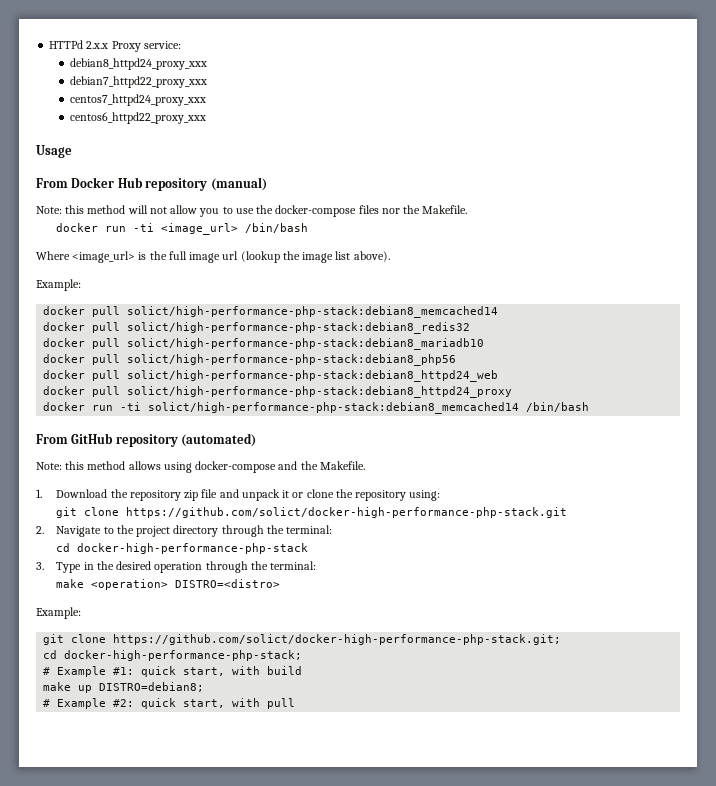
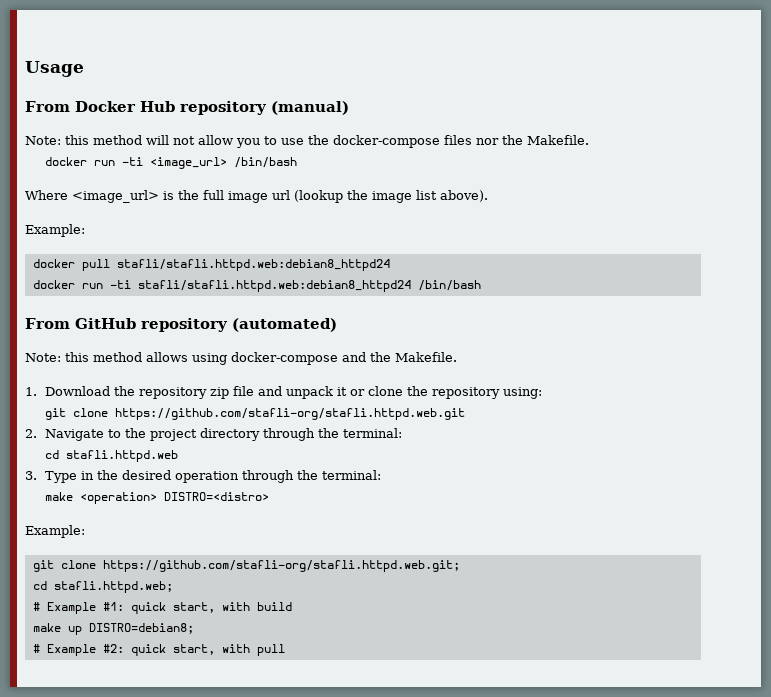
- HTTPd 2.x.x Proxy service:
- debian8_httpd24_proxy_xxx
- debian7_httpd22_proxy_xxx
- centos7_httpd24_proxy_xxx
- centos6_httpd22_proxy_xxx
- docker pull solict/high-performance-php-stack:debian8_memcached14
- docker pull solict/high-performance-php-stack:debian8_redis32
- docker pull solict/high-performance-php-stack:debian8_mariadb10
- docker pull solict/high-performance-php-stack:debian8_php56
- docker pull solict/high-performance-php-stack:debian8_httpd24_web
- docker pull solict/high-performance-php-stack:debian8_httpd24_proxy
- docker run -ti solict/high-performance-php-stack:debian8_memcached14 /bin/bash
+ docker pull stafli/stafli.httpd.web:debian8_httpd24
+ docker run -ti stafli/stafli.httpd.web:debian8_httpd24 /bin/bash
- git clone https://github.com/solict/docker-high-performance-php-stack.git
+ git clone https://github.com/stafli-org/stafli.httpd.web.git
- cd docker-high-performance-php-stack
+ cd stafli.httpd.web
- git clone https://github.com/solict/docker-high-performance-php-stack.git;
- cd docker-high-performance-php-stack;
+ git clone https://github.com/stafli-org/stafli.httpd.web.git;
+ cd stafli.httpd.web;

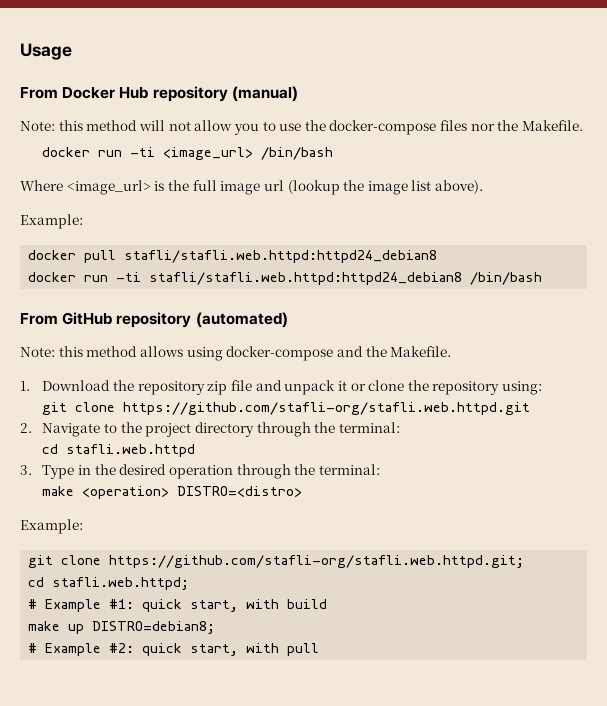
- docker pull stafli/stafli.httpd.web:debian8_httpd24
- docker run -ti stafli/stafli.httpd.web:debian8_httpd24 /bin/bash
+ docker pull stafli/stafli.web.httpd:httpd24_debian8
+ docker run -ti stafli/stafli.web.httpd:httpd24_debian8 /bin/bash
- git clone https://github.com/stafli-org/stafli.httpd.web.git
+ git clone https://github.com/stafli-org/stafli.web.httpd.git
- cd stafli.httpd.web
+ cd stafli.web.httpd
- git clone https://github.com/stafli-org/stafli.httpd.web.git;
- cd stafli.httpd.web;
+ git clone https://github.com/stafli-org/stafli.web.httpd.git;
+ cd stafli.web.httpd;

